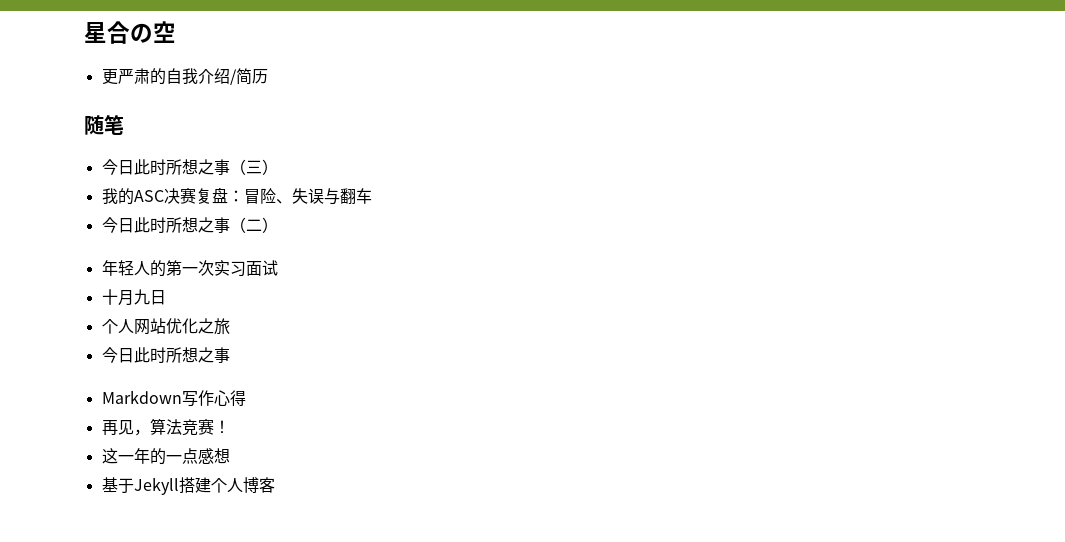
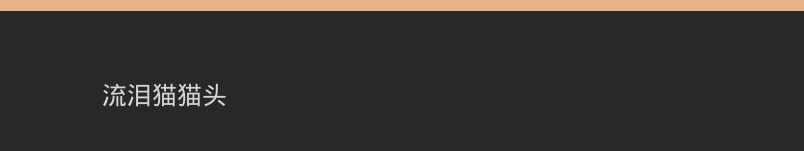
- 星合の空
- 更严肃的自我介绍/简历
- 随笔
- 今日此时所想之事（三）
- 我的ASC决赛复盘：冒险、失误与翻车
- 今日此时所想之事（二）
- 年轻人的第一次实习面试
- 十月九日
- 个人网站优化之旅
- 今日此时所想之事
- Markdown写作心得
- 再见，算法竞赛！
- 这一年的一点感想
- 基于Jekyll搭建个人博客
+ 流泪猫猫头

